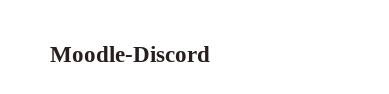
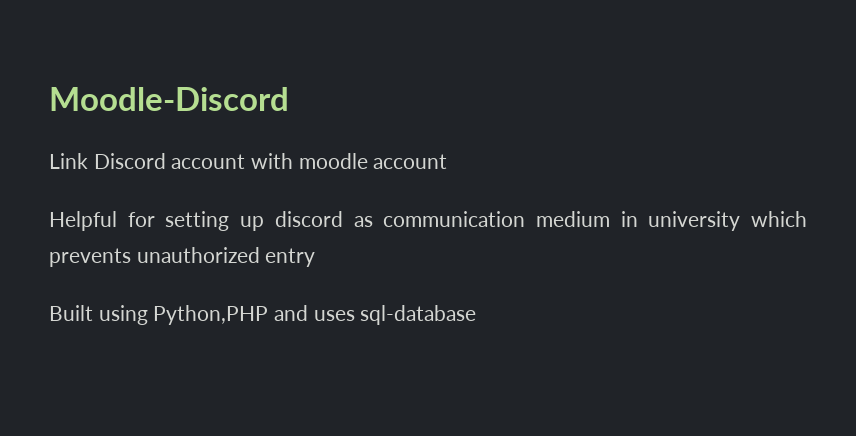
+ Link Discord account with moodle account
+ Helpful for setting up discord as communication medium in university which prevents unauthorized entry
+ Built using Python,PHP and uses sql-database

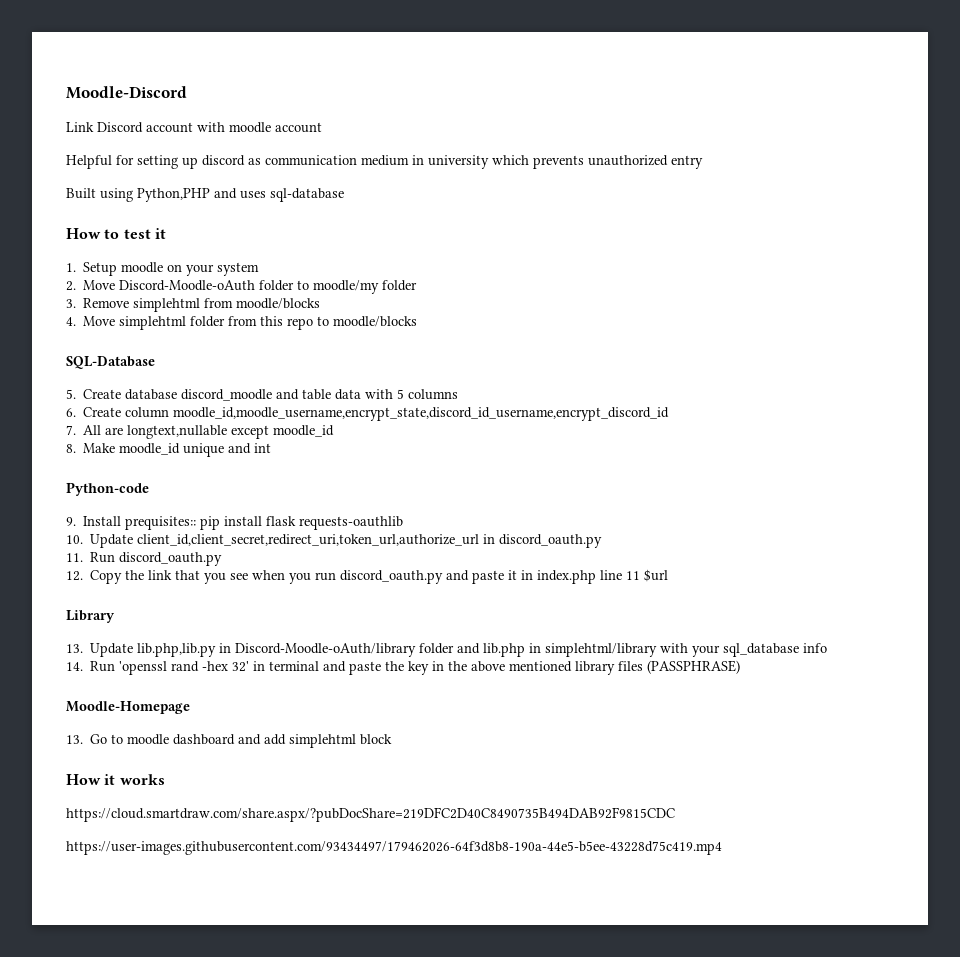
+ How to test it
+ 1. Setup moodle on your system
+ 2. Move Discord-Moodle-oAuth folder to moodle/my folder
+ 3. Remove simplehtml from moodle/blocks
+ 4. Move simplehtml folder from this repo to moodle/blocks
+ SQL-Database
+ 5. Create database discord_moodle and table data with 5 columns
+ 6. Create column moodle_id,moodle_username,encrypt_state,discord_id_username,encrypt_discord_id
+ 7. All are longtext,nullable except moodle_id
+ 8. Make moodle_id unique and int
+ Python-code
+ 9. Install prequisites:: pip install flask requests-oauthlib
+ 10. Update client_id,client_secret,redirect_uri,token_url,authorize_url in discord_oauth.py
+ 11. Run discord_oauth.py
+ 12. Copy the link that you see when you run discord_oauth.py and paste it in index.php line 11 $url
+ Library
+ 13. Update lib.php,lib.py in Discord-Moodle-oAuth/library folder and lib.php in simplehtml/library with your sql_database info
+ 14. Run 'openssl rand -hex 32' in terminal and paste the key in the above mentioned library files (PASSPHRASE)
+ Moodle-Homepage
+ 13. Go to moodle dashboard and add simplehtml block
+ How it works
+ https://cloud.smartdraw.com/share.aspx/?pubDocShare=219DFC2D40C8490735B494DAB92F9815CDC
+ https://user-images.githubusercontent.com/93434497/179462026-64f3d8b8-190a-44e5-b5ee-43228d75c419.mp4

